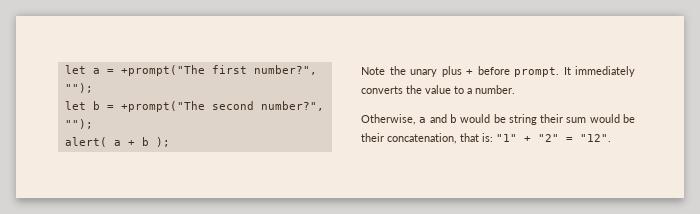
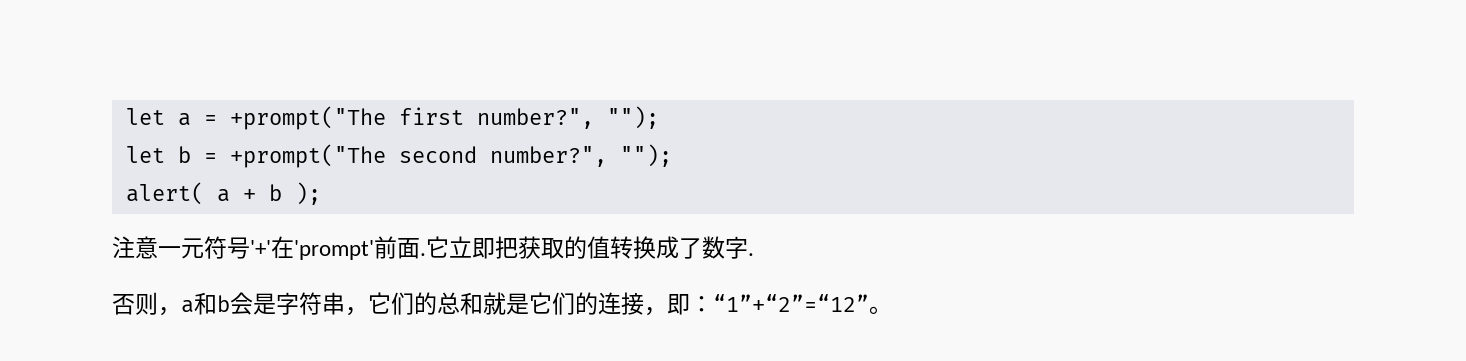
- Note the unary plus + before prompt. It immediately converts the value to a number.
- Otherwise, a and b would be string their sum would be their concatenation, that is: "1" + "2" = "12".
+ 注意一元符号'+'在'prompt'前面.它立即把获取的值转换成了数字.
+ 否则，a和b会是字符串，它们的总和就是它们的连接，即：“1”+“2”=“12”。

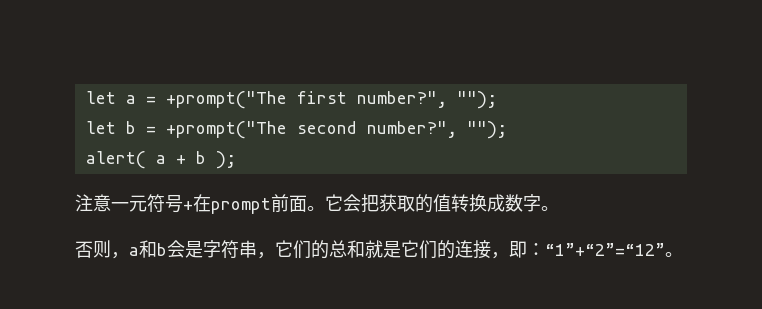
- 注意一元符号'+'在'prompt'前面.它立即把获取的值转换成了数字.
+ 注意一元符号+在prompt前面。它会把获取的值转换成数字。

